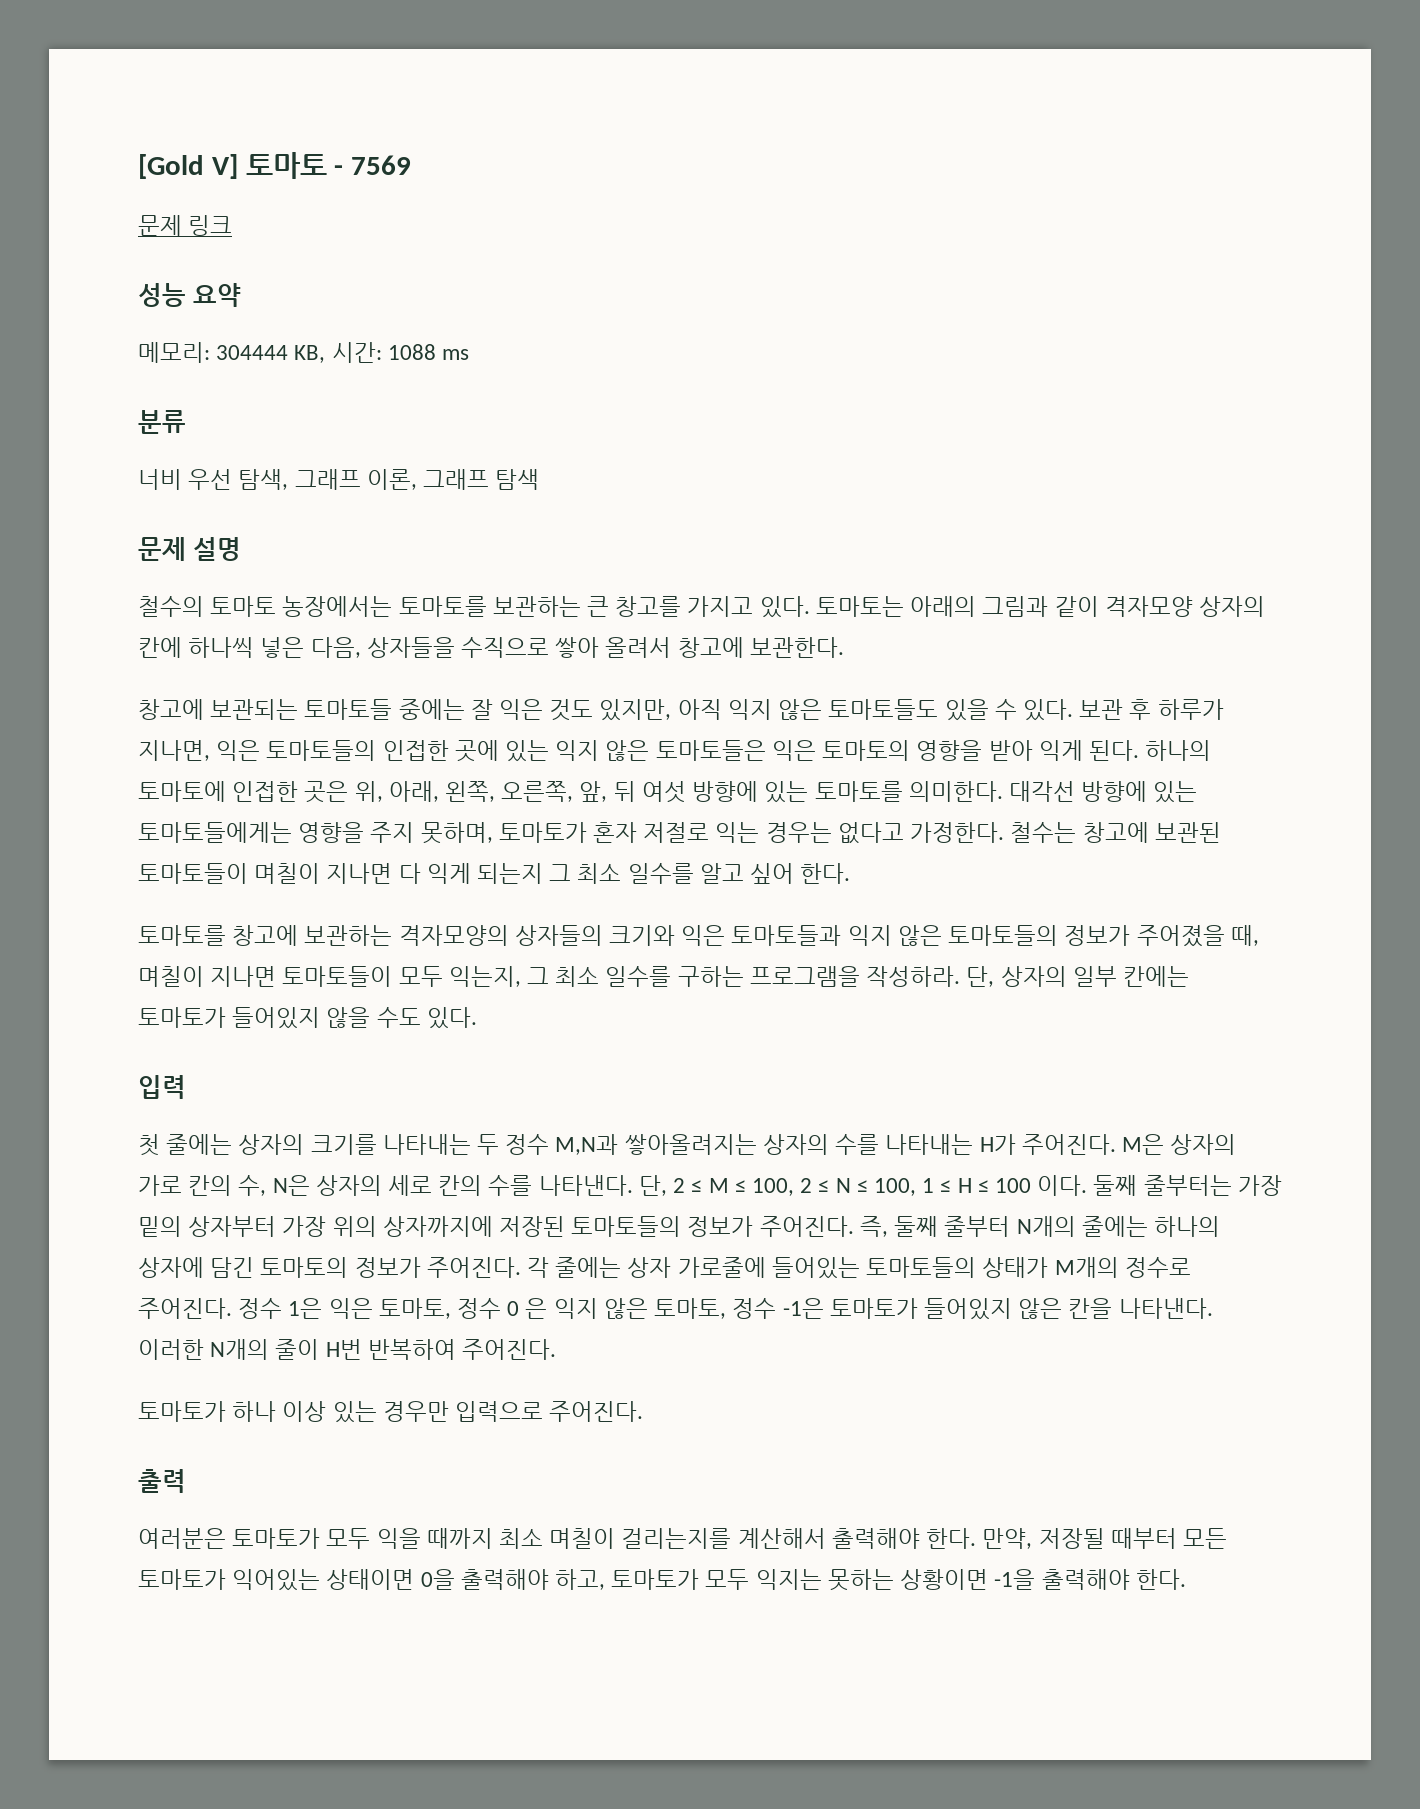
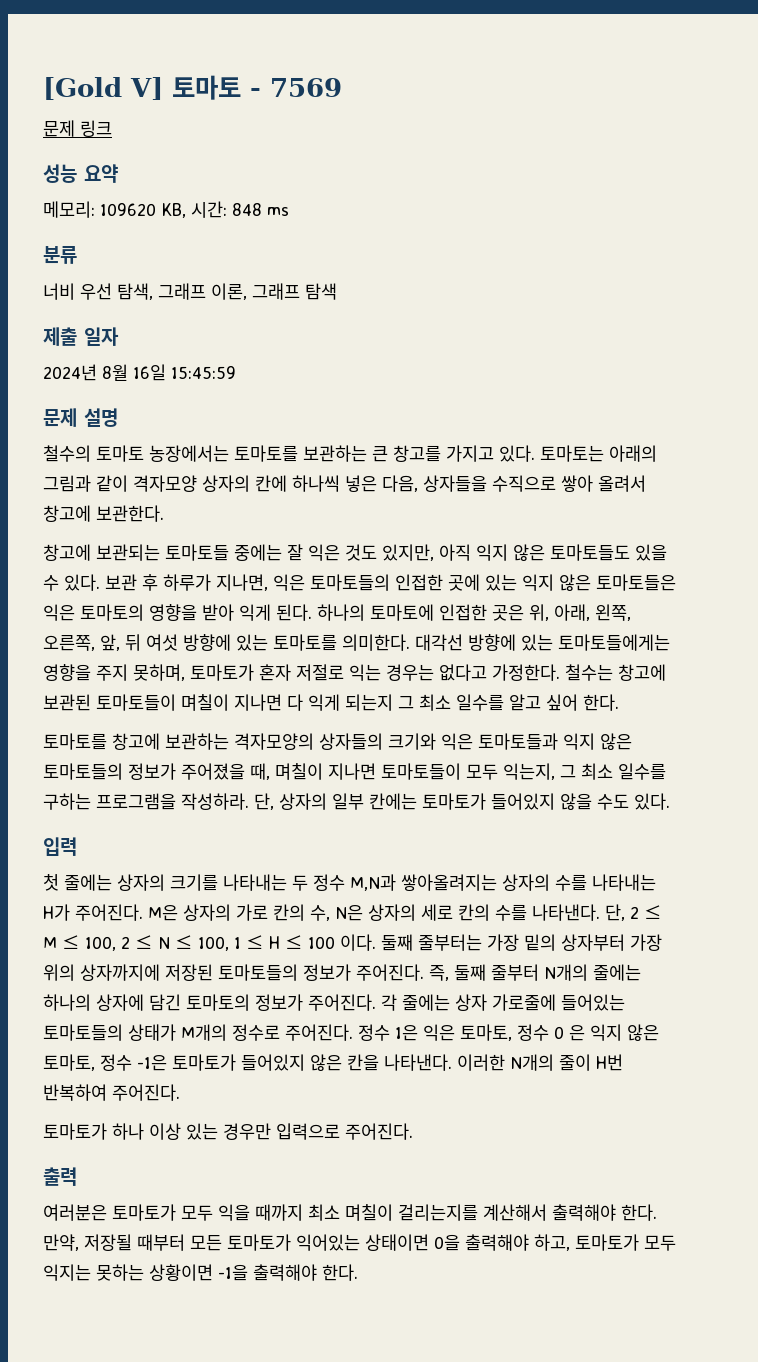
- 메모리: 304444 KB, 시간: 1088 ms
+ 메모리: 109620 KB, 시간: 848 ms
+ 제출 일자
+ 2024년 8월 16일 15:45:59

